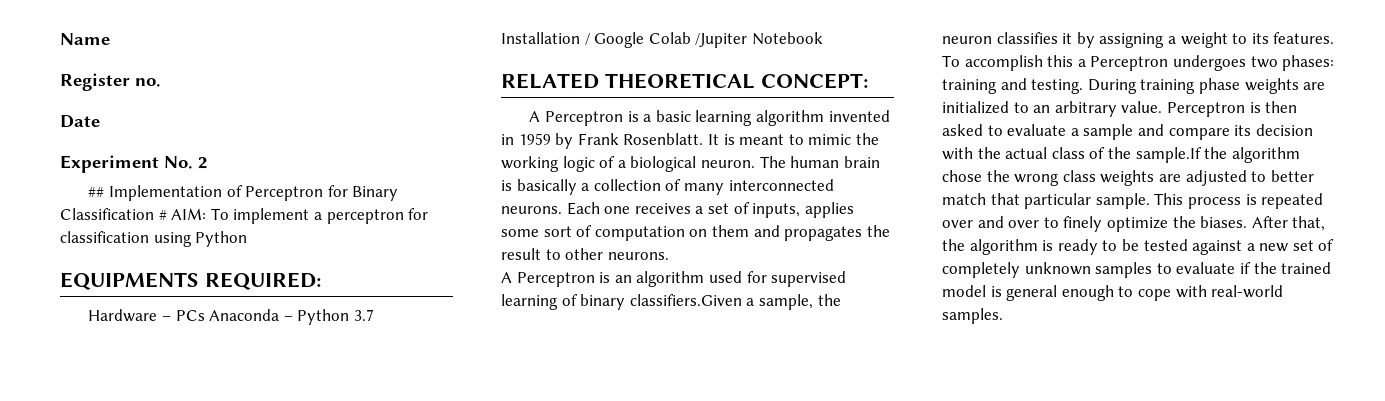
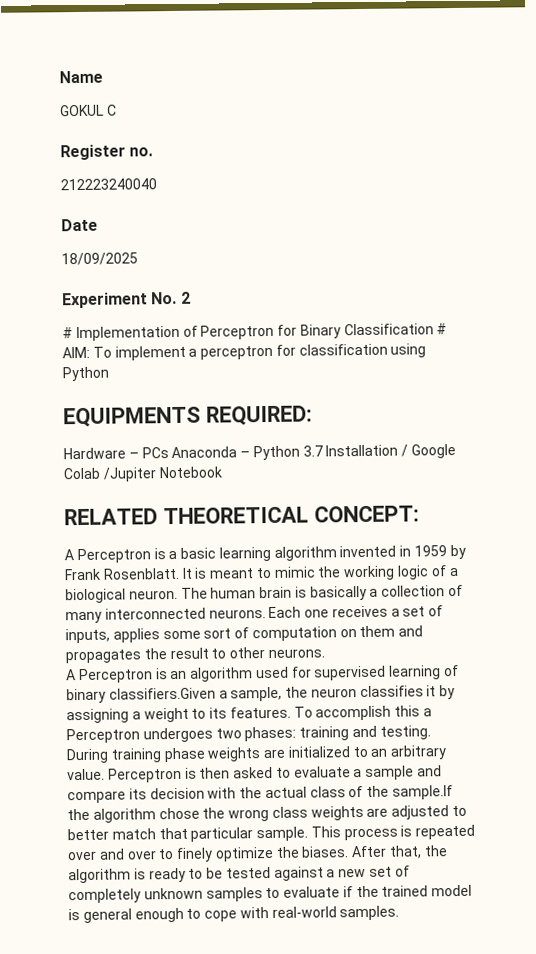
+ GOKUL C
+ 212223240040
+ 18/09/2025
- ## Implementation of Perceptron for Binary Classification # AIM: To implement a perceptron for classification using Python
+ # Implementation of Perceptron for Binary Classification # AIM: To implement a perceptron for classification using Python

